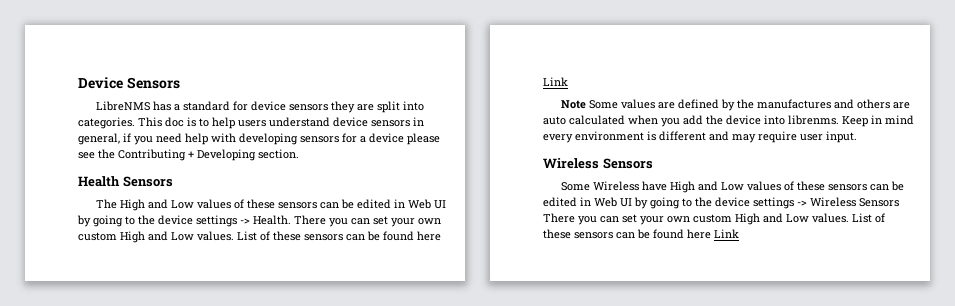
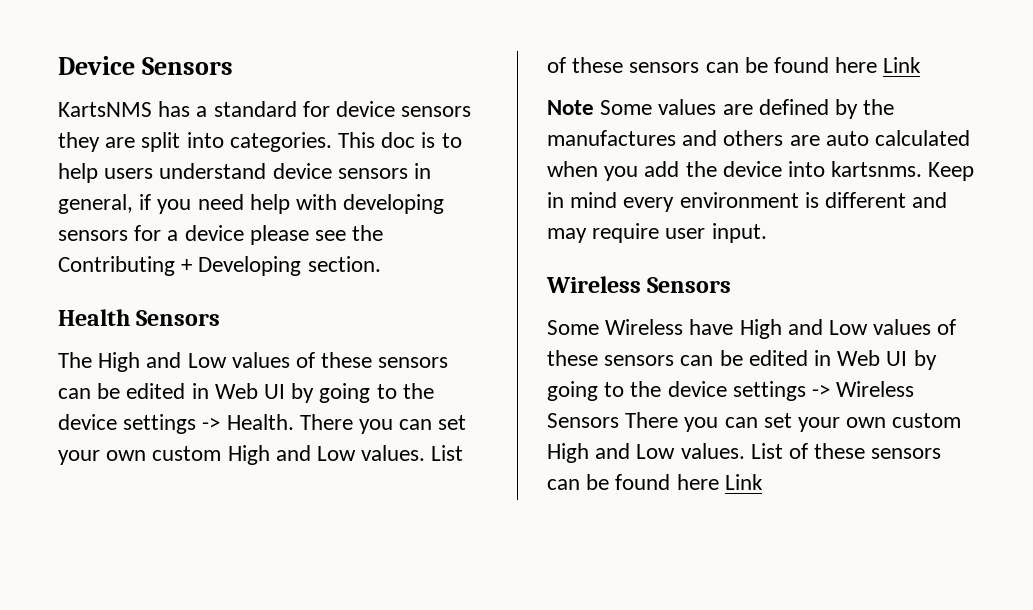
- LibreNMS has a standard for device sensors they are split into categories.
+ KartsNMS has a standard for device sensors they are split into categories.
- Note Some values are defined by the manufactures and others are auto calculated when you add the device into librenms.
+ Note Some values are defined by the manufactures and others are auto calculated when you add the device into kartsnms.

